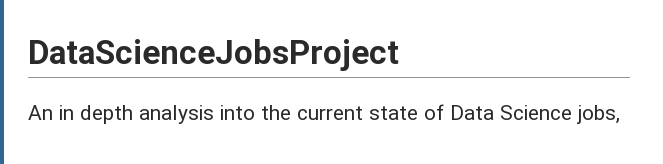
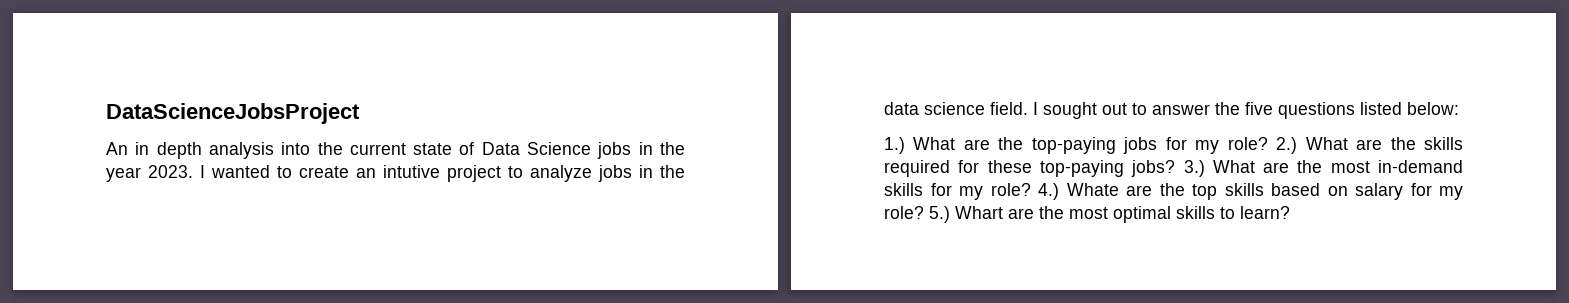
- An in depth analysis into the current state of Data Science jobs,
+ An in depth analysis into the current state of Data Science jobs in the year 2023. I wanted to create an intutive project to analyze jobs in the data science field. I sought out to answer the five questions listed below:
+ 1.) What are the top-paying jobs for my role? 2.) What are the skills required for these top-paying jobs? 3.) What are the most in-demand skills for my role? 4.) Whate are the top skills based on salary for my role? 5.) Whart are the most optimal skills to learn?

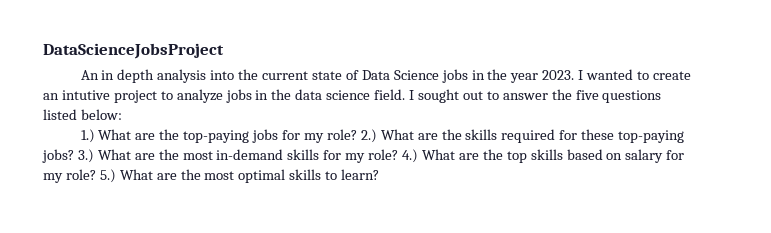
- 4.) Whate are the top skills based on salary for my role?
+ 4.) What are the top skills based on salary for my role?
- 5.) Whart are the most optimal skills to learn?
+ 5.) What are the most optimal skills to learn?

